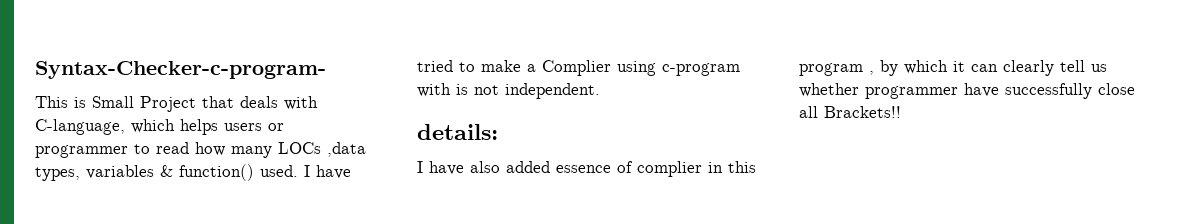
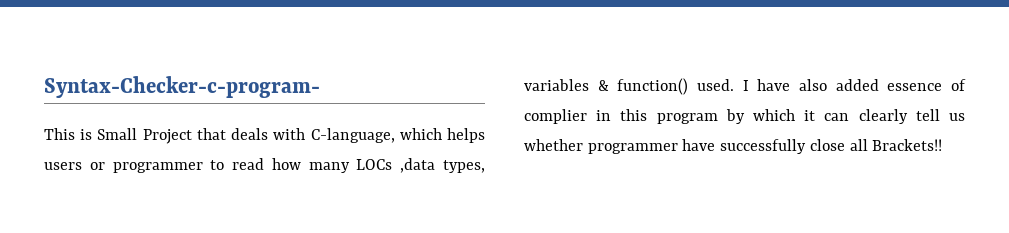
- I have tried to make a Complier using c-program with is not independent.
- details:
- I have also added essence of complier in this program , by which it can clearly tell us whether programmer have successfully close all Brackets!!
+ I have also added essence of complier in this program by which it can clearly tell us whether programmer have successfully close all Brackets!!

